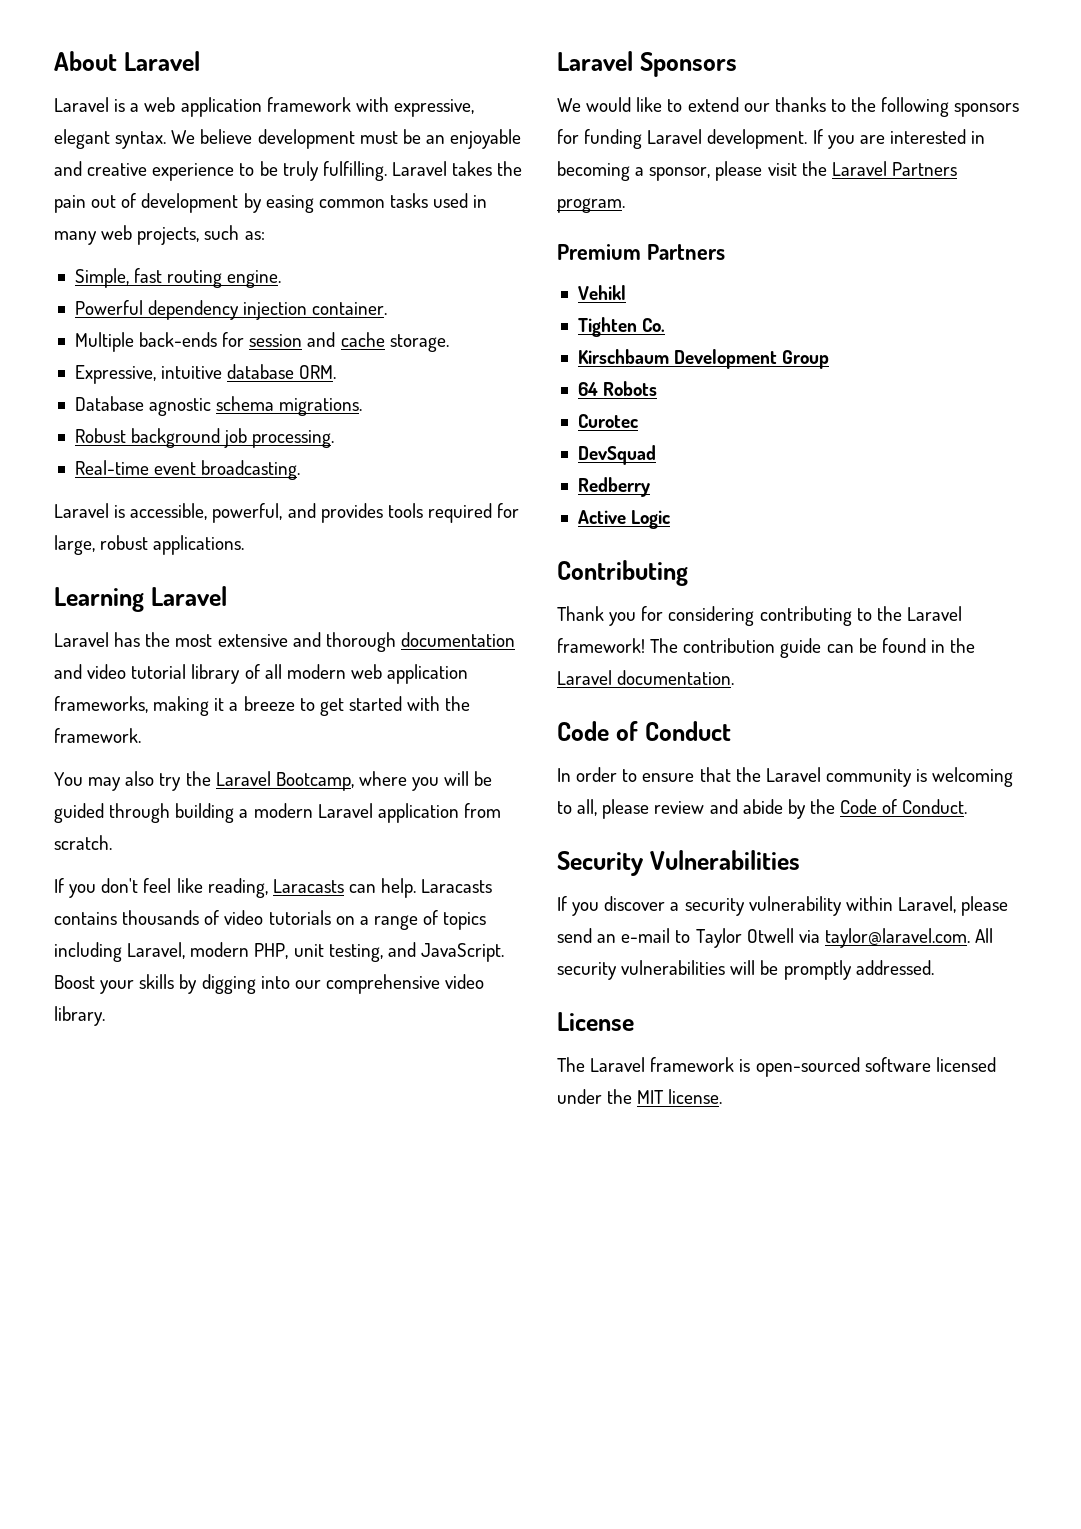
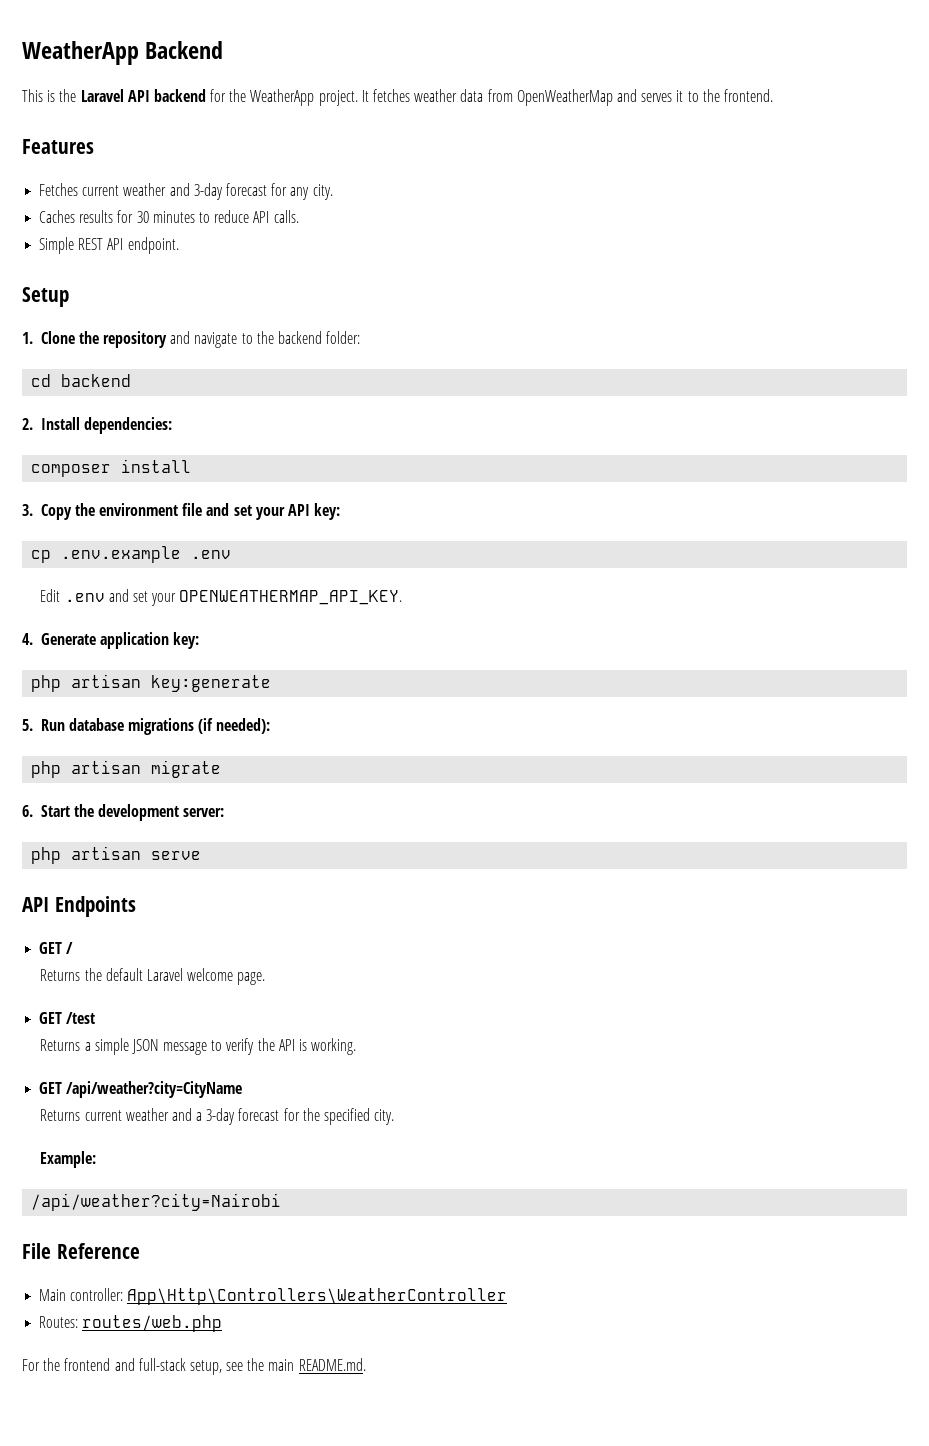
- About Laravel
- Laravel is a web application framework with expressive, elegant syntax. We believe development must be an enjoyable and creative experience to be truly fulfilling. Laravel takes the pain out of development by easing common tasks used in many web projects, such as:
- Simple, fast routing engine.
- Powerful dependency injection container.
- Multiple back-ends for session and cache storage.
- Expressive, intuitive database ORM.
- Database agnostic schema migrations.
- Robust background job processing.
- Real-time event broadcasting.
- Laravel is accessible, powerful, and provides tools required for large, robust applications.
- Learning Laravel
- Laravel has the most extensive and thorough documentation and video tutorial library of all modern web application frameworks, making it a breeze to get started with the framework.
- You may also try the Laravel Bootcamp, where you will be guided through building a modern Laravel application from scratch.
- If you don't feel like reading, Laracasts can help. Laracasts contains thousands of video tutorials on a range of topics including Laravel, modern PHP, unit testing, and JavaScript. Boost your skills by digging into our comprehensive video library.
- Laravel Sponsors
- We would like to extend our thanks to the following sponsors for funding Laravel development. If you are interested in becoming a sponsor, please visit the Laravel Partners program.
- Premium Partners
- Vehikl
- Tighten Co.
- Kirschbaum Development Group
- 64 Robots
- Curotec
- DevSquad
- Redberry
- Active Logic
- Contributing
- Thank you for considering contributing to the Laravel framework! The contribution guide can be found in the Laravel documentation.
- Code of Conduct
- In order to ensure that the Laravel community is welcoming to all, please review and abide by the Code of Conduct.
- Security Vulnerabilities
- If you discover a security vulnerability within Laravel, please send an e-mail to Taylor Otwell via taylor@laravel.com. All security vulnerabilities will be promptly addressed.
- License
- The Laravel framework is open-sourced software licensed under the MIT license.
+ WeatherApp Backend
+ This is the Laravel API backend for the WeatherApp project. It fetches weather data from OpenWeatherMap and serves it to the frontend.
+ Features
+ Fetches current weather and 3-day forecast for any city.
+ Caches results for 30 minutes to reduce API calls.
+ Simple REST API endpoint.
+ Setup
+ 1. Clone the repository and navigate to the backend folder:
+ cd backend
+ 2. Install dependencies:
+ composer install
+ 3. Copy the environment file and set your API key:
+ cp .env.example .env
+ Edit .env and set your OPENWEATHERMAP_API_KEY.
+ 4. Generate application key:
+ php artisan key:generate
+ 5. Run database migrations (if needed):
+ php artisan migrate
+ 6. Start the development server:
+ php artisan serve
+ API Endpoints
+ GET /
+ Returns the default Laravel welcome page.
+ GET /test
+ Returns a simple JSON message to verify the API is working.
+ GET /api/weather?city=CityName
+ Returns current weather and a 3-day forecast for the specified city.
+ Example:
+ /api/weather?city=Nairobi
+ File Reference
+ Main controller: App\Http\Controllers\WeatherController
+ Routes: routes/web.php
+ For the frontend and full-stack setup, see the main README.md.

